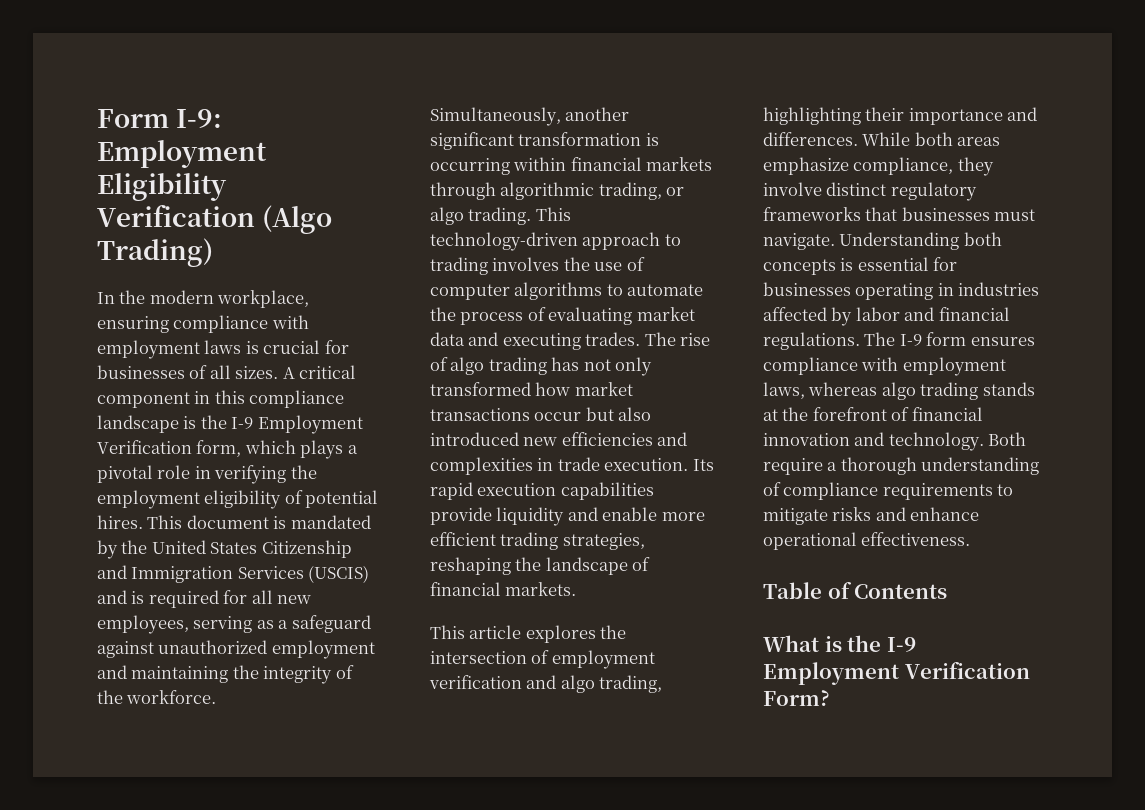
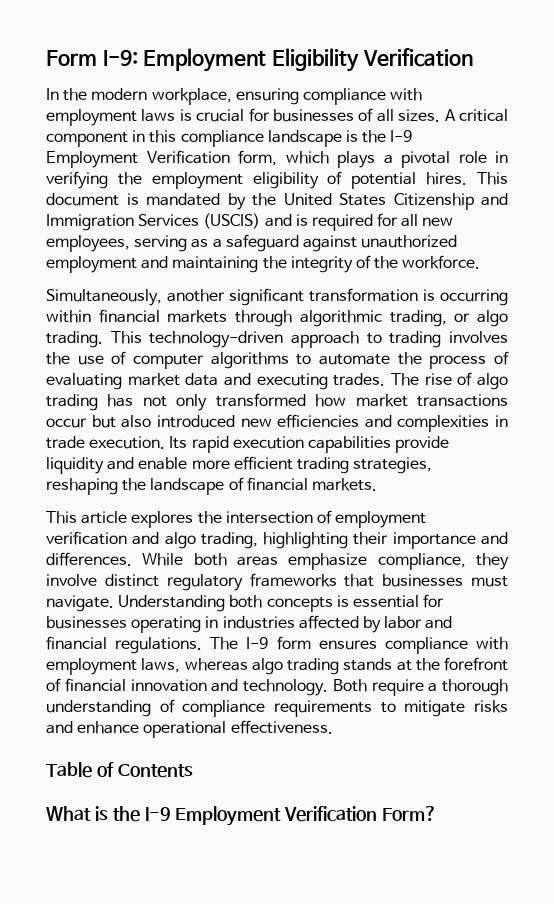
- Form I-9: Employment Eligibility Verification (Algo Trading)
+ Form I-9: Employment Eligibility Verification

